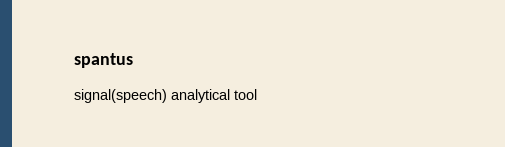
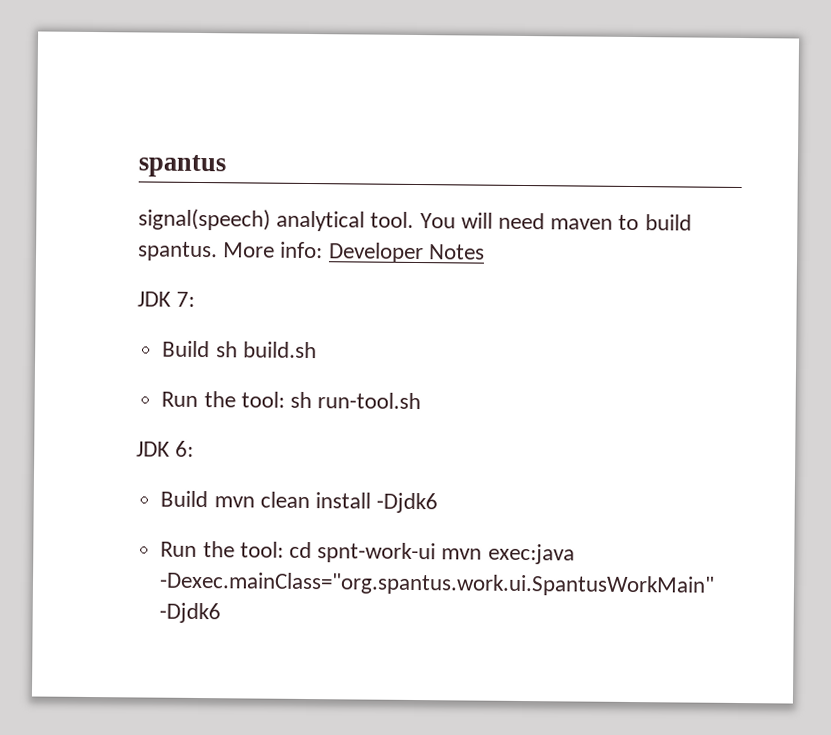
- signal(speech) analytical tool
+ signal(speech) analytical tool. You will need maven to build spantus. More info: Developer Notes
+ JDK 7:
+ Build sh build.sh
+ Run the tool: sh run-tool.sh
+ JDK 6:
+ Build mvn clean install -Djdk6
+ Run the tool: cd spnt-work-ui mvn exec:java -Dexec.mainClass="org.spantus.work.ui.SpantusWorkMain" -Djdk6

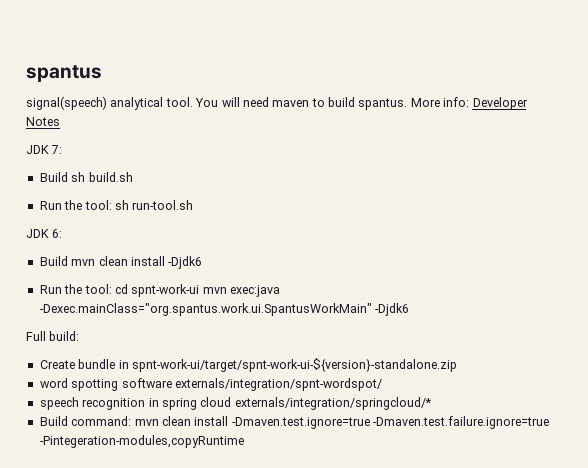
+ Full build:
+ Create bundle in spnt-work-ui/target/spnt-work-ui-${version}-standalone.zip
+ word spotting software externals/integration/spnt-wordspot/
+ speech recognition in spring cloud externals/integration/springcloud/*
+ Build command: mvn clean install -Dmaven.test.ignore=true -Dmaven.test.failure.ignore=true -Pintegeration-modules,copyRuntime

